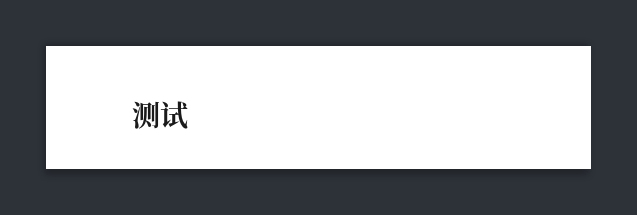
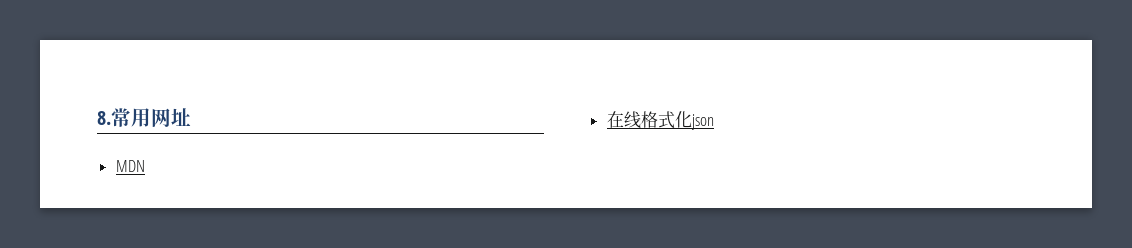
- 测试
+ 8.常用网址
+ MDN
+ 在线格式化json

